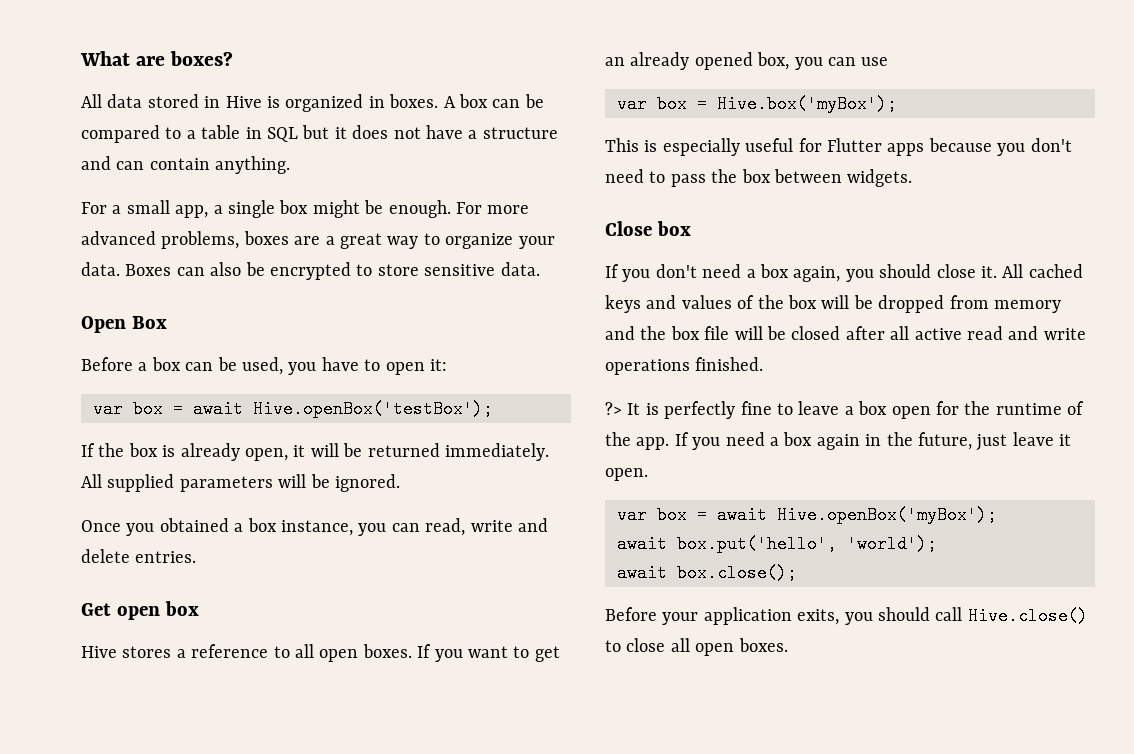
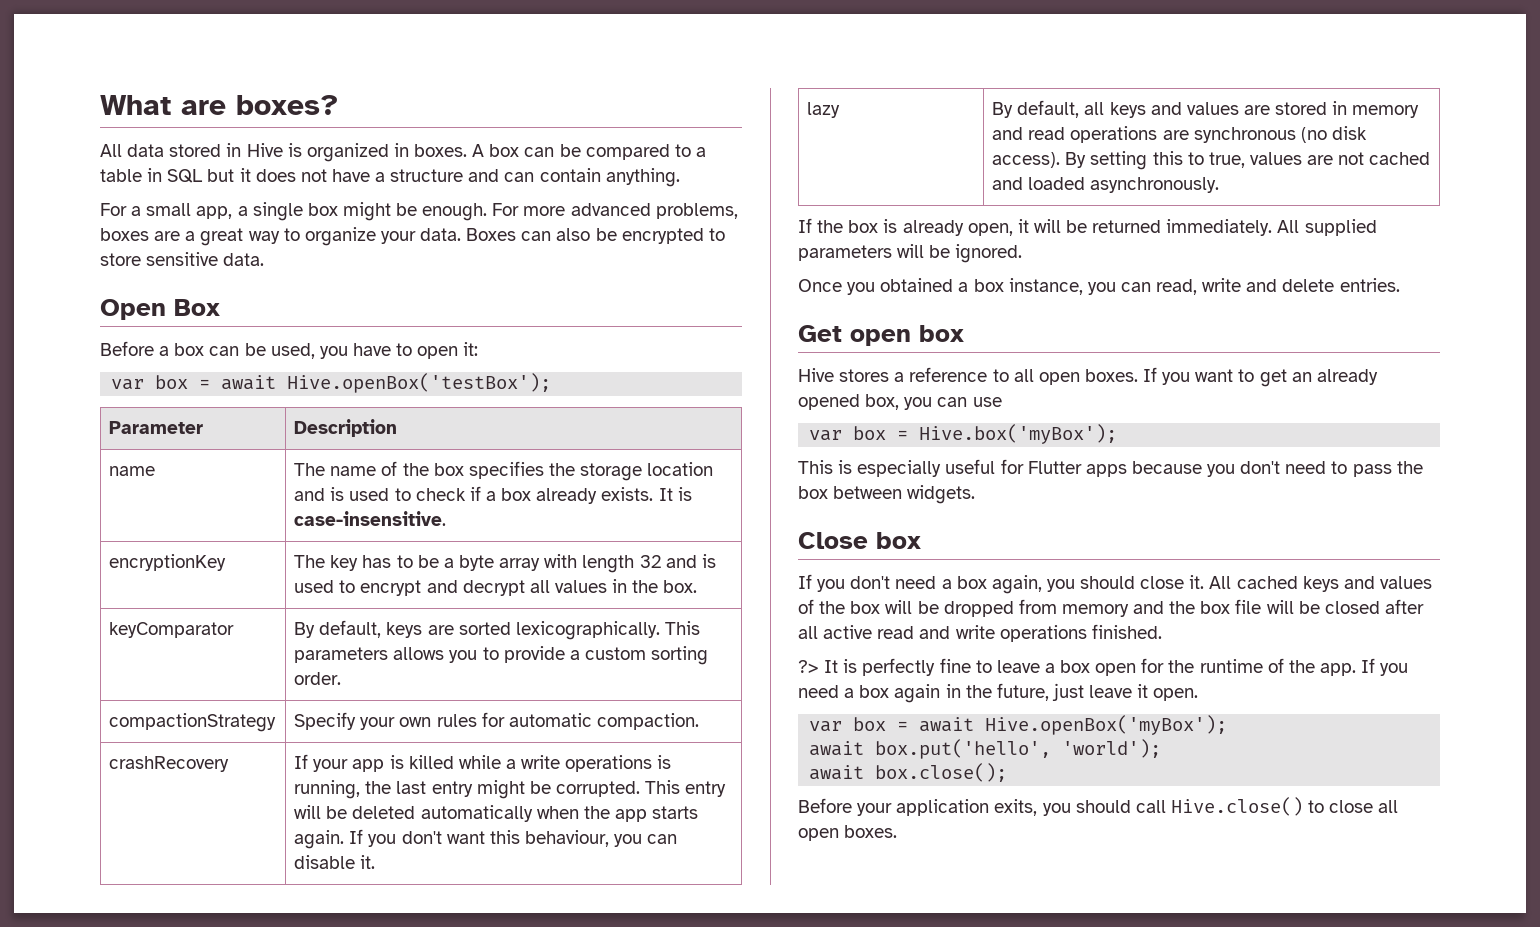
+ Parameter | Description
+ name | The name of the box specifies the storage location and is used to check if a box already exists. It is case-insensitive.
+ encryptionKey | The key has to be a byte array with length 32 and is used to encrypt and decrypt all values in the box.
+ keyComparator | By default, keys are sorted lexicographically. This parameters allows you to provide a custom sorting order.
+ compactionStrategy | Specify your own rules for automatic compaction.
+ crashRecovery | If your app is killed while a write operations is running, the last entry might be corrupted. This entry will be deleted automatically when the app starts again. If you don't want this behaviour, you can disable it.
+ lazy | By default, all keys and values are stored in memory and read operations are synchronous (no disk access). By setting this to true, values are not cached and loaded asynchronously.

